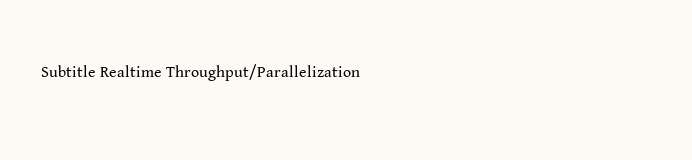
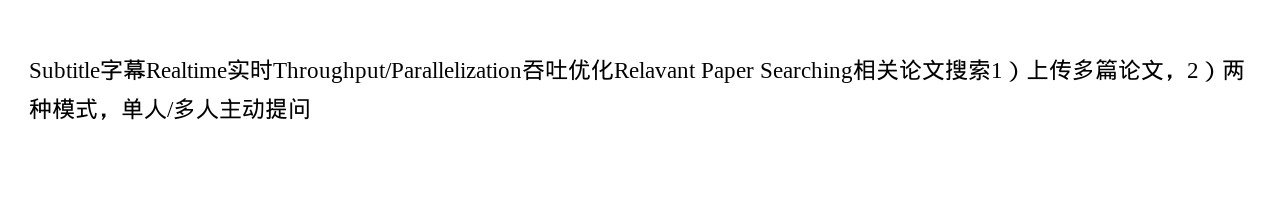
- Subtitle Realtime Throughput/Parallelization
+ Subtitle字幕Realtime实时Throughput/Parallelization吞吐优化Relavant Paper Searching相关论文搜索1）上传多篇论文，2）两种模式，单人/多人主动提问

